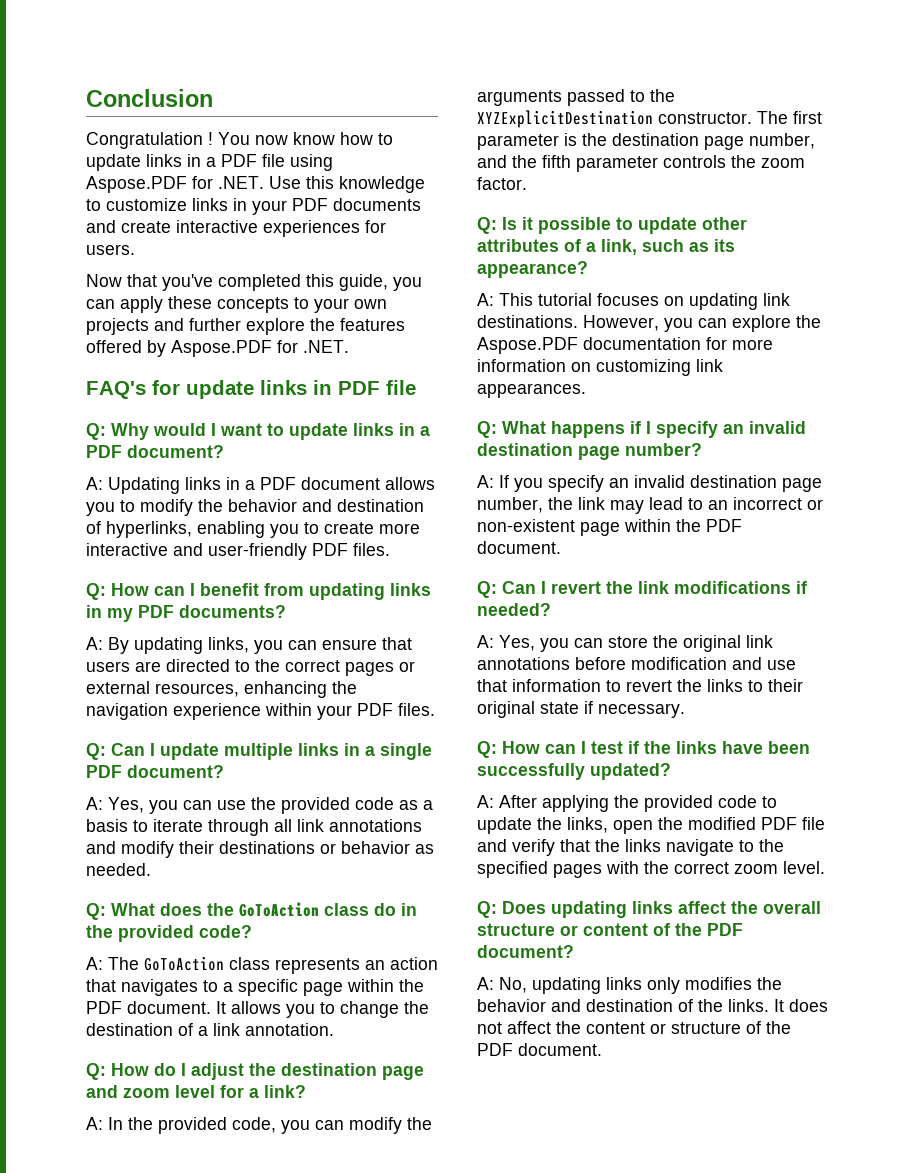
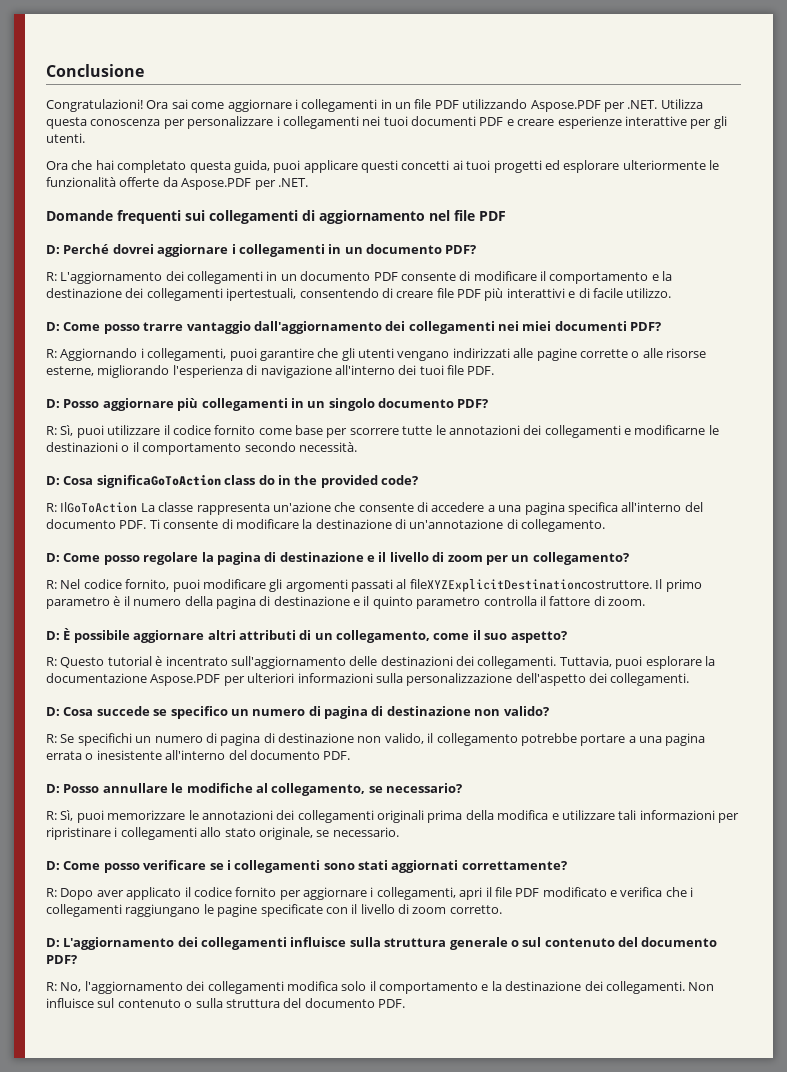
- Conclusion
- Congratulation ! You now know how to update links in a PDF file using Aspose.PDF for .NET. Use this knowledge to customize links in your PDF documents and create interactive experiences for users.
- Now that you've completed this guide, you can apply these concepts to your own projects and further explore the features offered by Aspose.PDF for .NET.
- FAQ's for update links in PDF file
- Q: Why would I want to update links in a PDF document?
- A: Updating links in a PDF document allows you to modify the behavior and destination of hyperlinks, enabling you to create more interactive and user-friendly PDF files.
- Q: How can I benefit from updating links in my PDF documents?
- A: By updating links, you can ensure that users are directed to the correct pages or external resources, enhancing the navigation experience within your PDF files.
- Q: Can I update multiple links in a single PDF document?
- A: Yes, you can use the provided code as a basis to iterate through all link annotations and modify their destinations or behavior as needed.
- Q: What does the GoToAction class do in the provided code?
+ Conclusione
+ Congratulazioni! Ora sai come aggiornare i collegamenti in un file PDF utilizzando Aspose.PDF per .NET. Utilizza questa conoscenza per personalizzare i collegamenti nei tuoi documenti PDF e creare esperienze interattive per gli utenti.
+ Ora che hai completato questa guida, puoi applicare questi concetti ai tuoi progetti ed esplorare ulteriormente le funzionalità offerte da Aspose.PDF per .NET.
+ Domande frequenti sui collegamenti di aggiornamento nel file PDF
+ D: Perché dovrei aggiornare i collegamenti in un documento PDF?
+ R: L'aggiornamento dei collegamenti in un documento PDF consente di modificare il comportamento e la destinazione dei collegamenti ipertestuali, consentendo di creare file PDF più interattivi e di facile utilizzo.
+ D: Come posso trarre vantaggio dall'aggiornamento dei collegamenti nei miei documenti PDF?
+ R: Aggiornando i collegamenti, puoi garantire che gli utenti vengano indirizzati alle pagine corrette o alle risorse esterne, migliorando l'esperienza di navigazione all'interno dei tuoi file PDF.
+ D: Posso aggiornare più collegamenti in un singolo documento PDF?
+ R: Sì, puoi utilizzare il codice fornito come base per scorrere tutte le annotazioni dei collegamenti e modificarne le destinazioni o il comportamento secondo necessità.
+ D: Cosa significaGoToAction class do in the provided code?
- A: The GoToAction class represents an action that navigates to a specific page within the PDF document. It allows you to change the destination of a link annotation.
- Q: How do I adjust the destination page and zoom level for a link?
- A: In the provided code, you can modify the arguments passed to the XYZExplicitDestination constructor. The first parameter is the destination page number, and the fifth parameter controls the zoom factor.
- Q: Is it possible to update other attributes of a link, such as its appearance?
- A: This tutorial focuses on updating link destinations. However, you can explore the Aspose.PDF documentation for more information on customizing link appearances.
- Q: What happens if I specify an invalid destination page number?
- A: If you specify an invalid destination page number, the link may lead to an incorrect or non-existent page within the PDF document.
- Q: Can I revert the link modifications if needed?
- A: Yes, you can store the original link annotations before modification and use that information to revert the links to their original state if necessary.
- Q: How can I test if the links have been successfully updated?
- A: After applying the provided code to update the links, open the modified PDF file and verify that the links navigate to the specified pages with the correct zoom level.
- Q: Does updating links affect the overall structure or content of the PDF document?
- A: No, updating links only modifies the behavior and destination of the links. It does not affect the content or structure of the PDF document.
+ R: IlGoToAction La classe rappresenta un'azione che consente di accedere a una pagina specifica all'interno del documento PDF. Ti consente di modificare la destinazione di un'annotazione di collegamento.
+ D: Come posso regolare la pagina di destinazione e il livello di zoom per un collegamento?
+ R: Nel codice fornito, puoi modificare gli argomenti passati al fileXYZExplicitDestinationcostruttore. Il primo parametro è il numero della pagina di destinazione e il quinto parametro controlla il fattore di zoom.
+ D: È possibile aggiornare altri attributi di un collegamento, come il suo aspetto?
+ R: Questo tutorial è incentrato sull'aggiornamento delle destinazioni dei collegamenti. Tuttavia, puoi esplorare la documentazione Aspose.PDF per ulteriori informazioni sulla personalizzazione dell'aspetto dei collegamenti.
+ D: Cosa succede se specifico un numero di pagina di destinazione non valido?
+ R: Se specifichi un numero di pagina di destinazione non valido, il collegamento potrebbe portare a una pagina errata o inesistente all'interno del documento PDF.
+ D: Posso annullare le modifiche al collegamento, se necessario?
+ R: Sì, puoi memorizzare le annotazioni dei collegamenti originali prima della modifica e utilizzare tali informazioni per ripristinare i collegamenti allo stato originale, se necessario.
+ D: Come posso verificare se i collegamenti sono stati aggiornati correttamente?
+ R: Dopo aver applicato il codice fornito per aggiornare i collegamenti, apri il file PDF modificato e verifica che i collegamenti raggiungano le pagine specificate con il livello di zoom corretto.
+ D: L'aggiornamento dei collegamenti influisce sulla struttura generale o sul contenuto del documento PDF?
+ R: No, l'aggiornamento dei collegamenti modifica solo il comportamento e la destinazione dei collegamenti. Non influisce sul contenuto o sulla struttura del documento PDF.

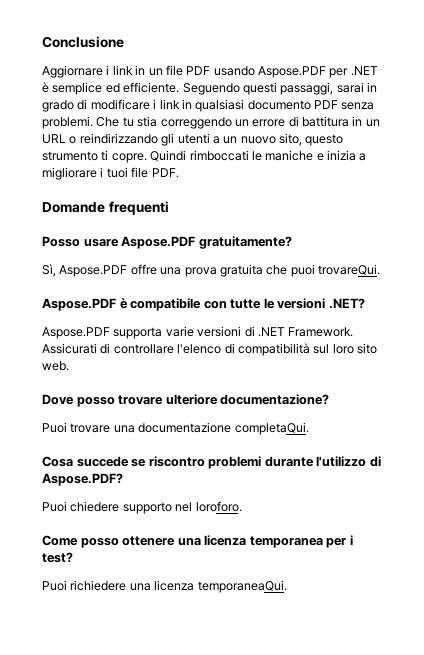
- Congratulazioni! Ora sai come aggiornare i collegamenti in un file PDF utilizzando Aspose.PDF per .NET. Utilizza questa conoscenza per personalizzare i collegamenti nei tuoi documenti PDF e creare esperienze interattive per gli utenti.
- Ora che hai completato questa guida, puoi applicare questi concetti ai tuoi progetti ed esplorare ulteriormente le funzionalità offerte da Aspose.PDF per .NET.
- Domande frequenti sui collegamenti di aggiornamento nel file PDF
- D: Perché dovrei aggiornare i collegamenti in un documento PDF?
- R: L'aggiornamento dei collegamenti in un documento PDF consente di modificare il comportamento e la destinazione dei collegamenti ipertestuali, consentendo di creare file PDF più interattivi e di facile utilizzo.
- D: Come posso trarre vantaggio dall'aggiornamento dei collegamenti nei miei documenti PDF?
- R: Aggiornando i collegamenti, puoi garantire che gli utenti vengano indirizzati alle pagine corrette o alle risorse esterne, migliorando l'esperienza di navigazione all'interno dei tuoi file PDF.
- D: Posso aggiornare più collegamenti in un singolo documento PDF?
- R: Sì, puoi utilizzare il codice fornito come base per scorrere tutte le annotazioni dei collegamenti e modificarne le destinazioni o il comportamento secondo necessità.
- D: Cosa significaGoToAction class do in the provided code?
- R: IlGoToAction La classe rappresenta un'azione che consente di accedere a una pagina specifica all'interno del documento PDF. Ti consente di modificare la destinazione di un'annotazione di collegamento.
- D: Come posso regolare la pagina di destinazione e il livello di zoom per un collegamento?
- R: Nel codice fornito, puoi modificare gli argomenti passati al fileXYZExplicitDestinationcostruttore. Il primo parametro è il numero della pagina di destinazione e il quinto parametro controlla il fattore di zoom.
- D: È possibile aggiornare altri attributi di un collegamento, come il suo aspetto?
- R: Questo tutorial è incentrato sull'aggiornamento delle destinazioni dei collegamenti. Tuttavia, puoi esplorare la documentazione Aspose.PDF per ulteriori informazioni sulla personalizzazione dell'aspetto dei collegamenti.
- D: Cosa succede se specifico un numero di pagina di destinazione non valido?
- R: Se specifichi un numero di pagina di destinazione non valido, il collegamento potrebbe portare a una pagina errata o inesistente all'interno del documento PDF.
- D: Posso annullare le modifiche al collegamento, se necessario?
- R: Sì, puoi memorizzare le annotazioni dei collegamenti originali prima della modifica e utilizzare tali informazioni per ripristinare i collegamenti allo stato originale, se necessario.
- D: Come posso verificare se i collegamenti sono stati aggiornati correttamente?
- R: Dopo aver applicato il codice fornito per aggiornare i collegamenti, apri il file PDF modificato e verifica che i collegamenti raggiungano le pagine specificate con il livello di zoom corretto.
- D: L'aggiornamento dei collegamenti influisce sulla struttura generale o sul contenuto del documento PDF?
- R: No, l'aggiornamento dei collegamenti modifica solo il comportamento e la destinazione dei collegamenti. Non influisce sul contenuto o sulla struttura del documento PDF.
+ Aggiornare i link in un file PDF usando Aspose.PDF per .NET è semplice ed efficiente. Seguendo questi passaggi, sarai in grado di modificare i link in qualsiasi documento PDF senza problemi. Che tu stia correggendo un errore di battitura in un URL o reindirizzando gli utenti a un nuovo sito, questo strumento ti copre. Quindi rimboccati le maniche e inizia a migliorare i tuoi file PDF.
+ Domande frequenti
+ Posso usare Aspose.PDF gratuitamente?
+ Sì, Aspose.PDF offre una prova gratuita che puoi trovareQui.
+ Aspose.PDF è compatibile con tutte le versioni .NET?
+ Aspose.PDF supporta varie versioni di .NET Framework. Assicurati di controllare l'elenco di compatibilità sul loro sito web.
+ Dove posso trovare ulteriore documentazione?
+ Puoi trovare una documentazione completaQui.
+ Cosa succede se riscontro problemi durante l'utilizzo di Aspose.PDF?
+ Puoi chiedere supporto nel loroforo.
+ Come posso ottenere una licenza temporanea per i test?
+ Puoi richiedere una licenza temporaneaQui.

